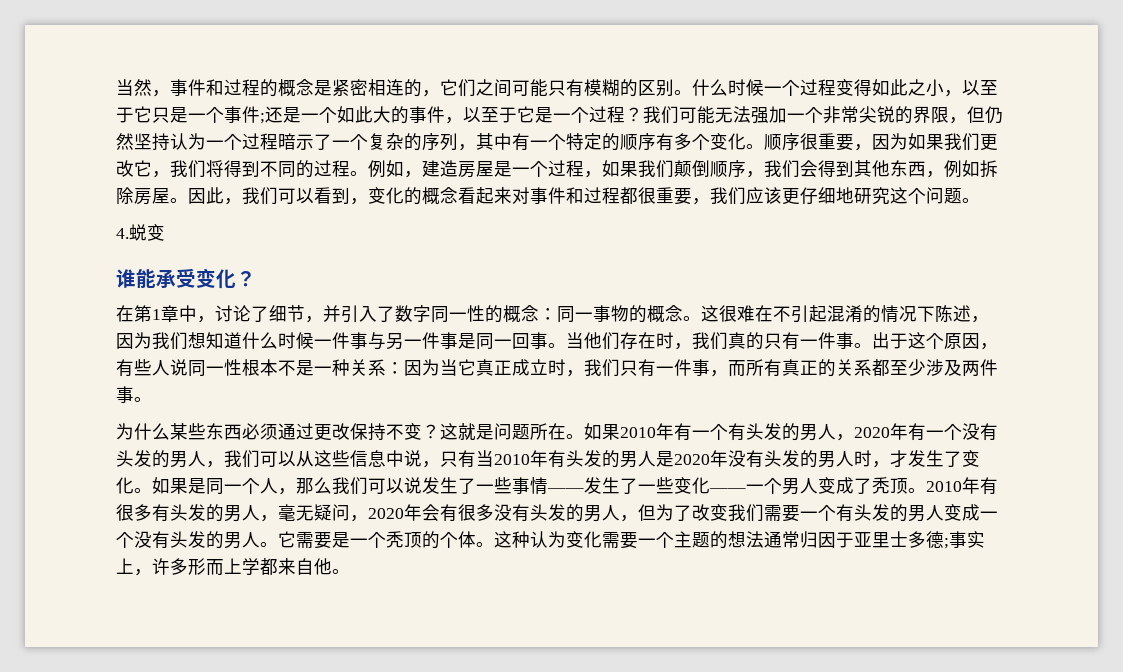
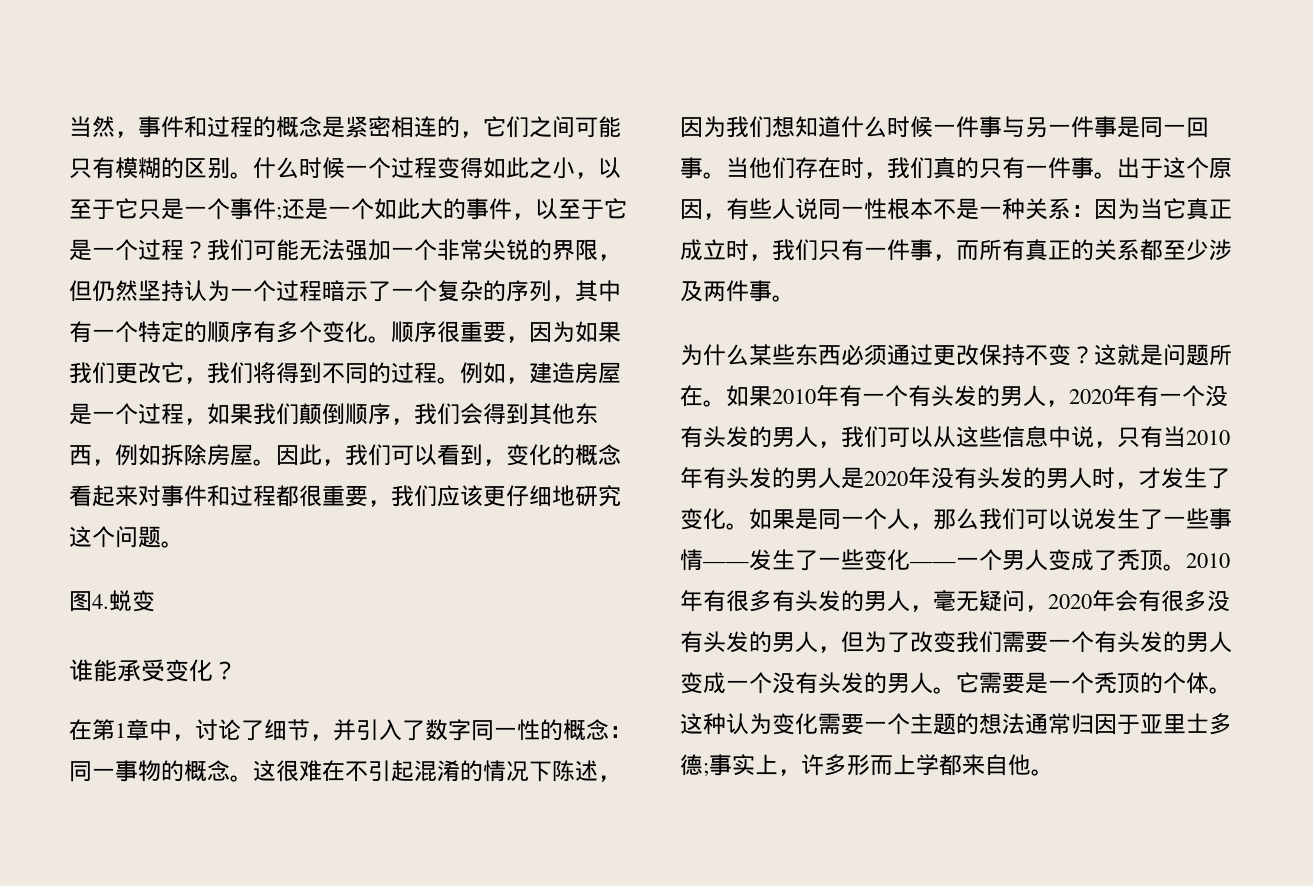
- 4.蜕变
+ 图4.蜕变

